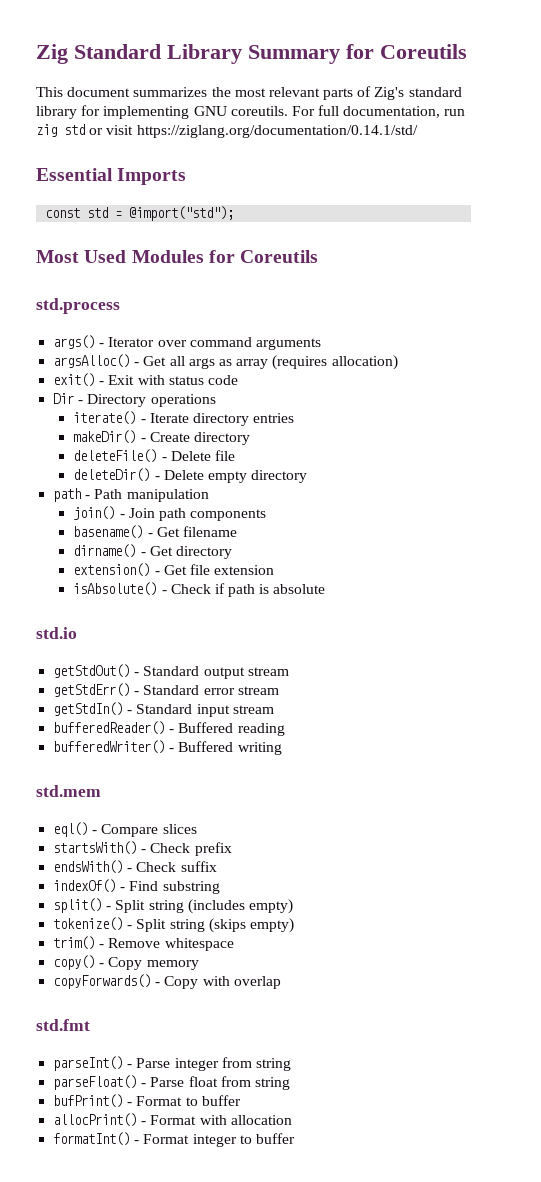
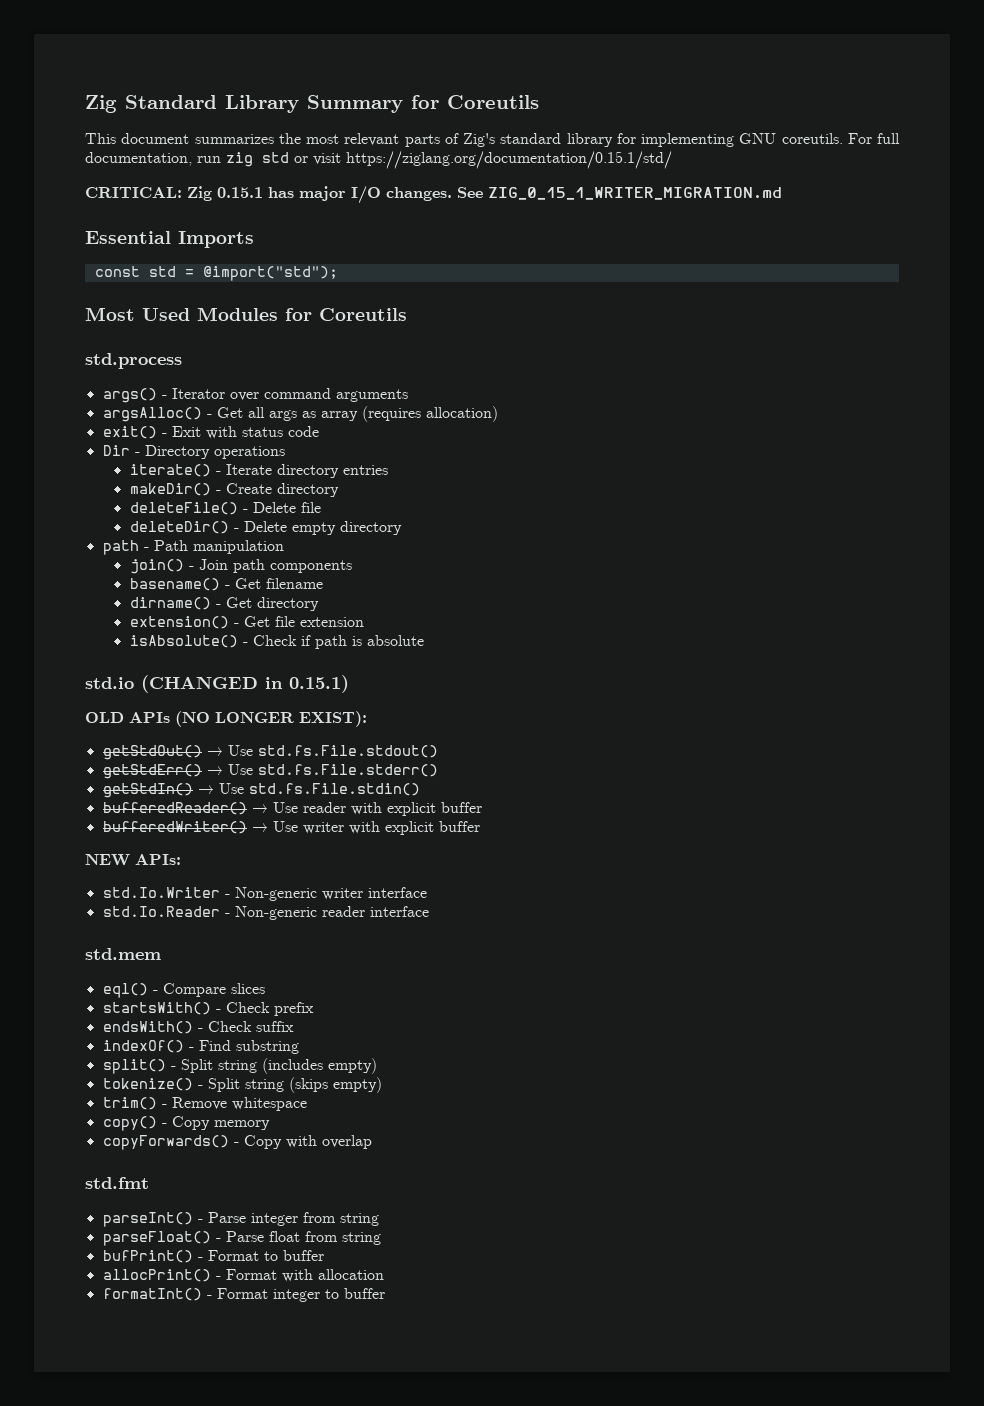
- For full documentation, run zig std or visit https://ziglang.org/documentation/0.14.1/std/
+ For full documentation, run zig std or visit https://ziglang.org/documentation/0.15.1/std/
+ CRITICAL: Zig 0.15.1 has major I/O changes. See ZIG_0_15_1_WRITER_MIGRATION.md
- std.io
- getStdOut() - Standard output stream
- getStdErr() - Standard error stream
- getStdIn() - Standard input stream
- bufferedReader() - Buffered reading
- bufferedWriter() - Buffered writing
+ std.io (CHANGED in 0.15.1)
+ OLD APIs (NO LONGER EXIST):
+ getStdOut() → Use std.fs.File.stdout()
+ getStdErr() → Use std.fs.File.stderr()
+ getStdIn() → Use std.fs.File.stdin()
+ bufferedReader() → Use reader with explicit buffer
+ bufferedWriter() → Use writer with explicit buffer
+ NEW APIs:
+ std.Io.Writer - Non-generic writer interface
+ std.Io.Reader - Non-generic reader interface

